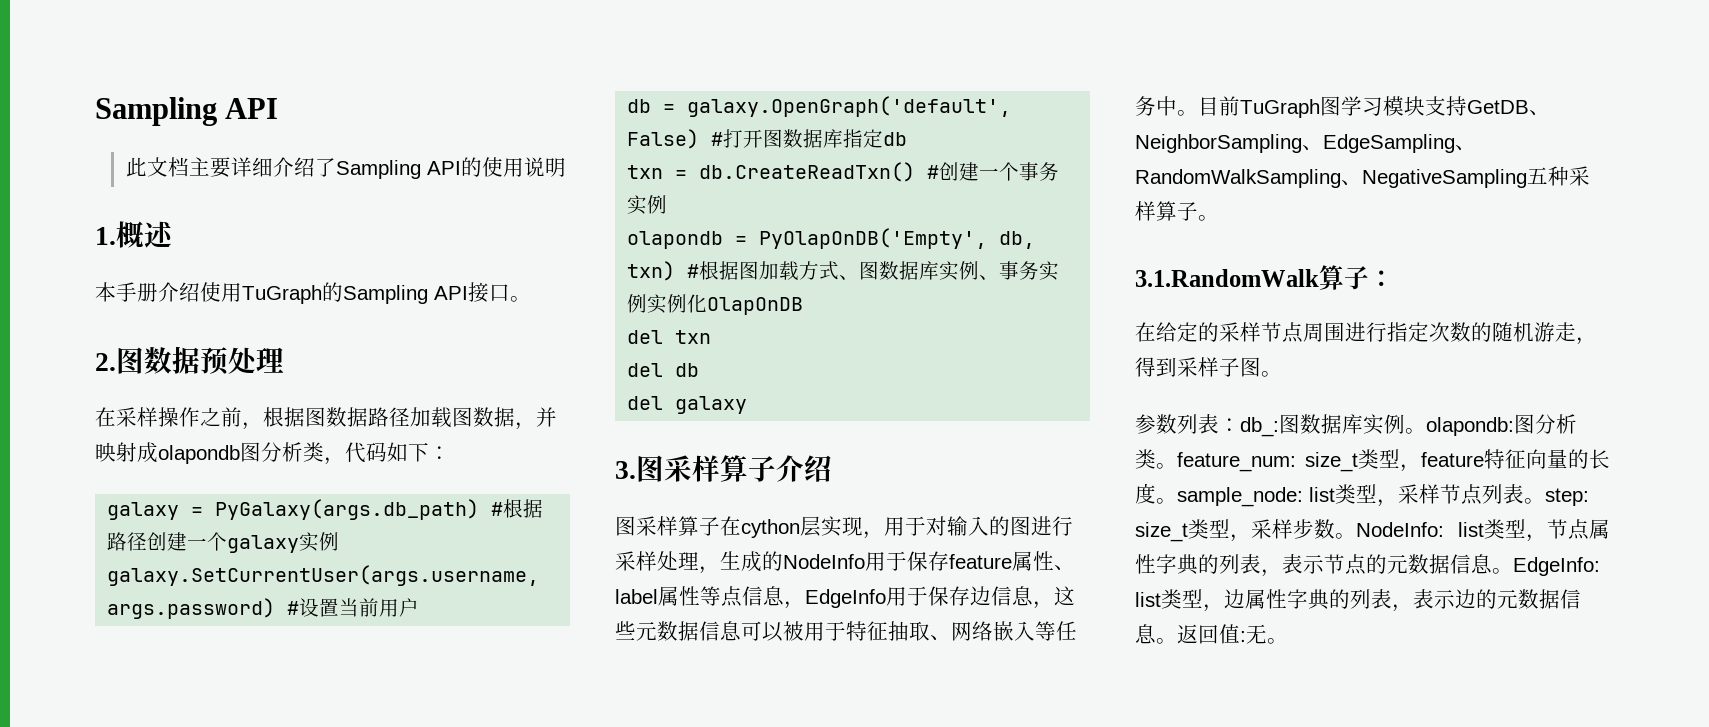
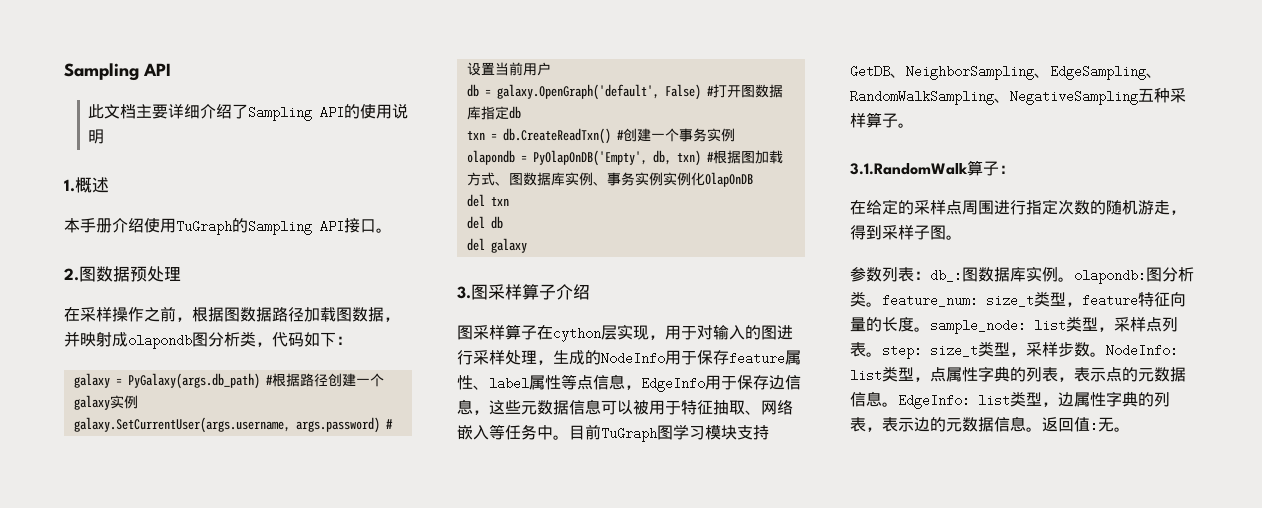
- 在给定的采样节点周围进行指定次数的随机游走，得到采样子图。
+ 在给定的采样点周围进行指定次数的随机游走，得到采样子图。
- 参数列表：db_:图数据库实例。olapondb:图分析类。feature_num: size_t类型，feature特征向量的长度。sample_node: list类型，采样节点列表。step: size_t类型，采样步数。
+ 参数列表：db_:图数据库实例。olapondb:图分析类。feature_num: size_t类型，feature特征向量的长度。sample_node: list类型，采样点列表。step: size_t类型，采样步数。
- NodeInfo: list类型，节点属性字典的列表，表示节点的元数据信息。
+ NodeInfo: list类型，点属性字典的列表，表示点的元数据信息。

